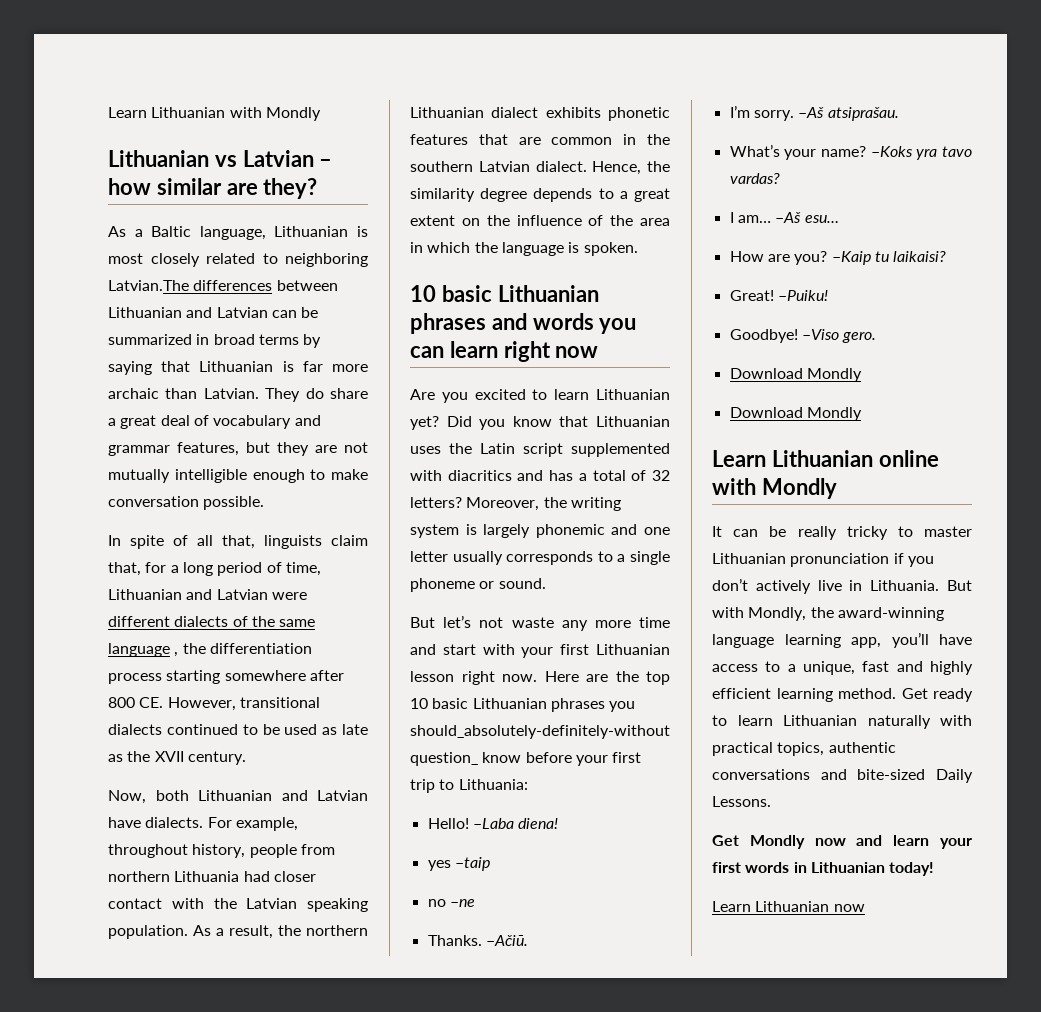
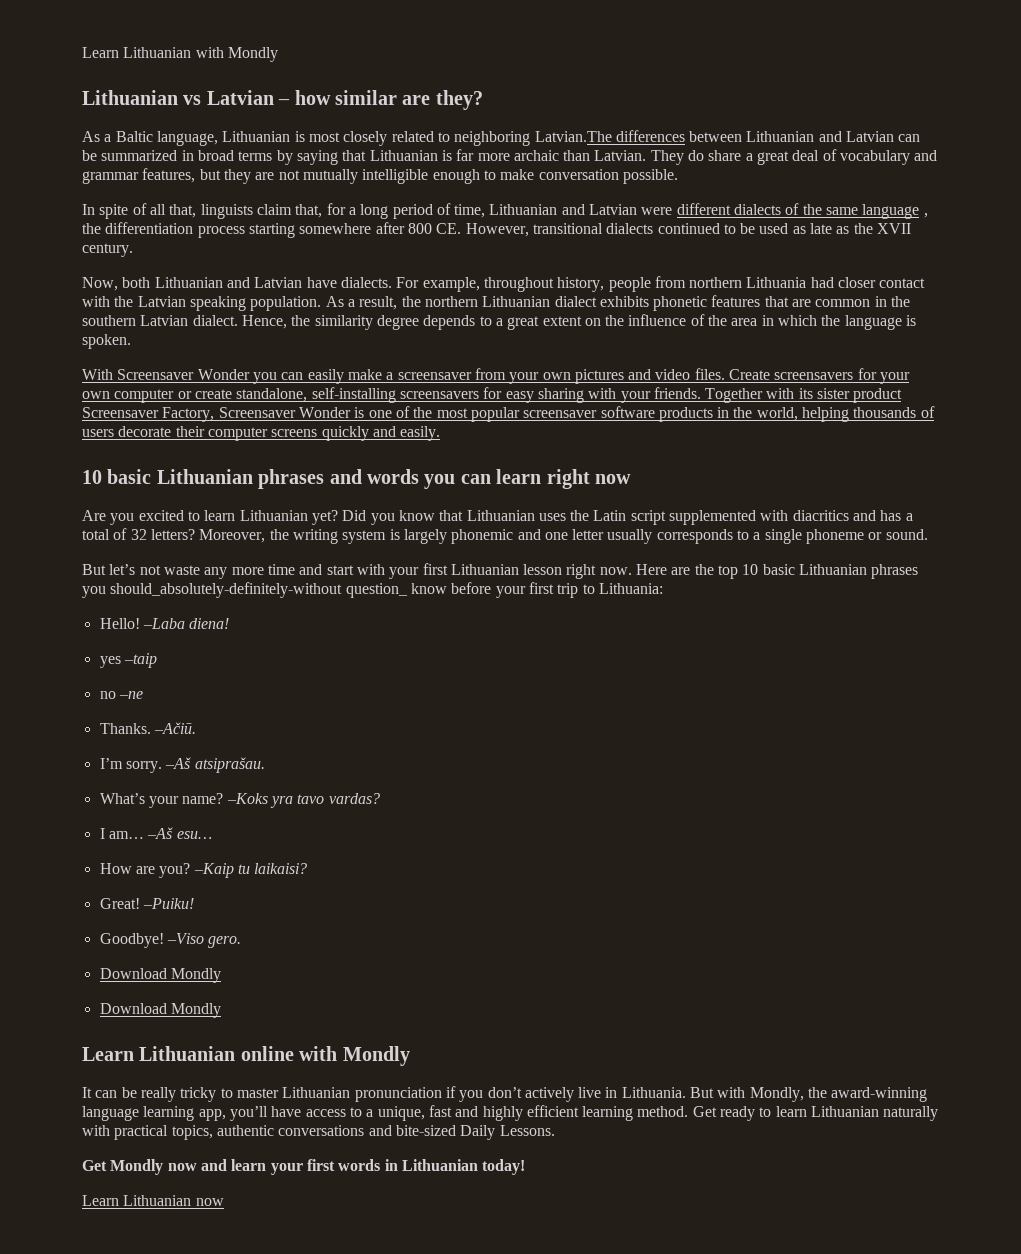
+ With Screensaver Wonder you can easily make a screensaver from your own pictures and video files. Create screensavers for your own computer or create standalone, self-installing screensavers for easy sharing with your friends. Together with its sister product Screensaver Factory, Screensaver Wonder is one of the most popular screensaver software products in the world, helping thousands of users decorate their computer screens quickly and easily.

